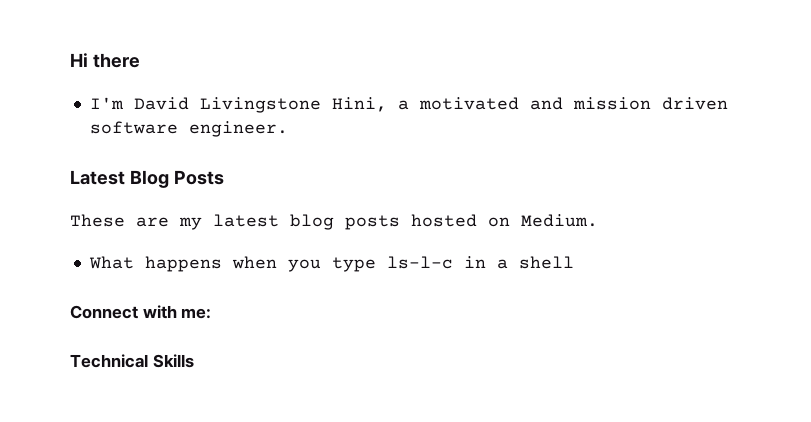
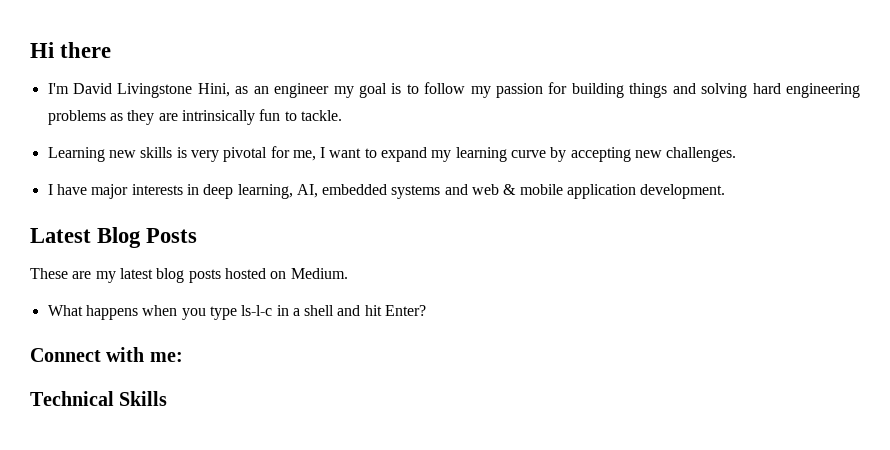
- I'm David Livingstone Hini, a motivated and mission driven software engineer.
+ I'm David Livingstone Hini, as an engineer my goal is to follow my passion for building things and solving hard engineering problems as they are intrinsically fun to tackle.
+ Learning new skills is very pivotal for me, I want to expand my learning curve by accepting new challenges.
+ I have major interests in deep learning, AI, embedded systems and web & mobile application development.
- What happens when you type ls-l-c in a shell
+ What happens when you type ls-l-c in a shell and hit Enter?

